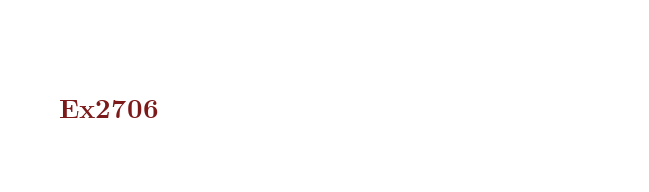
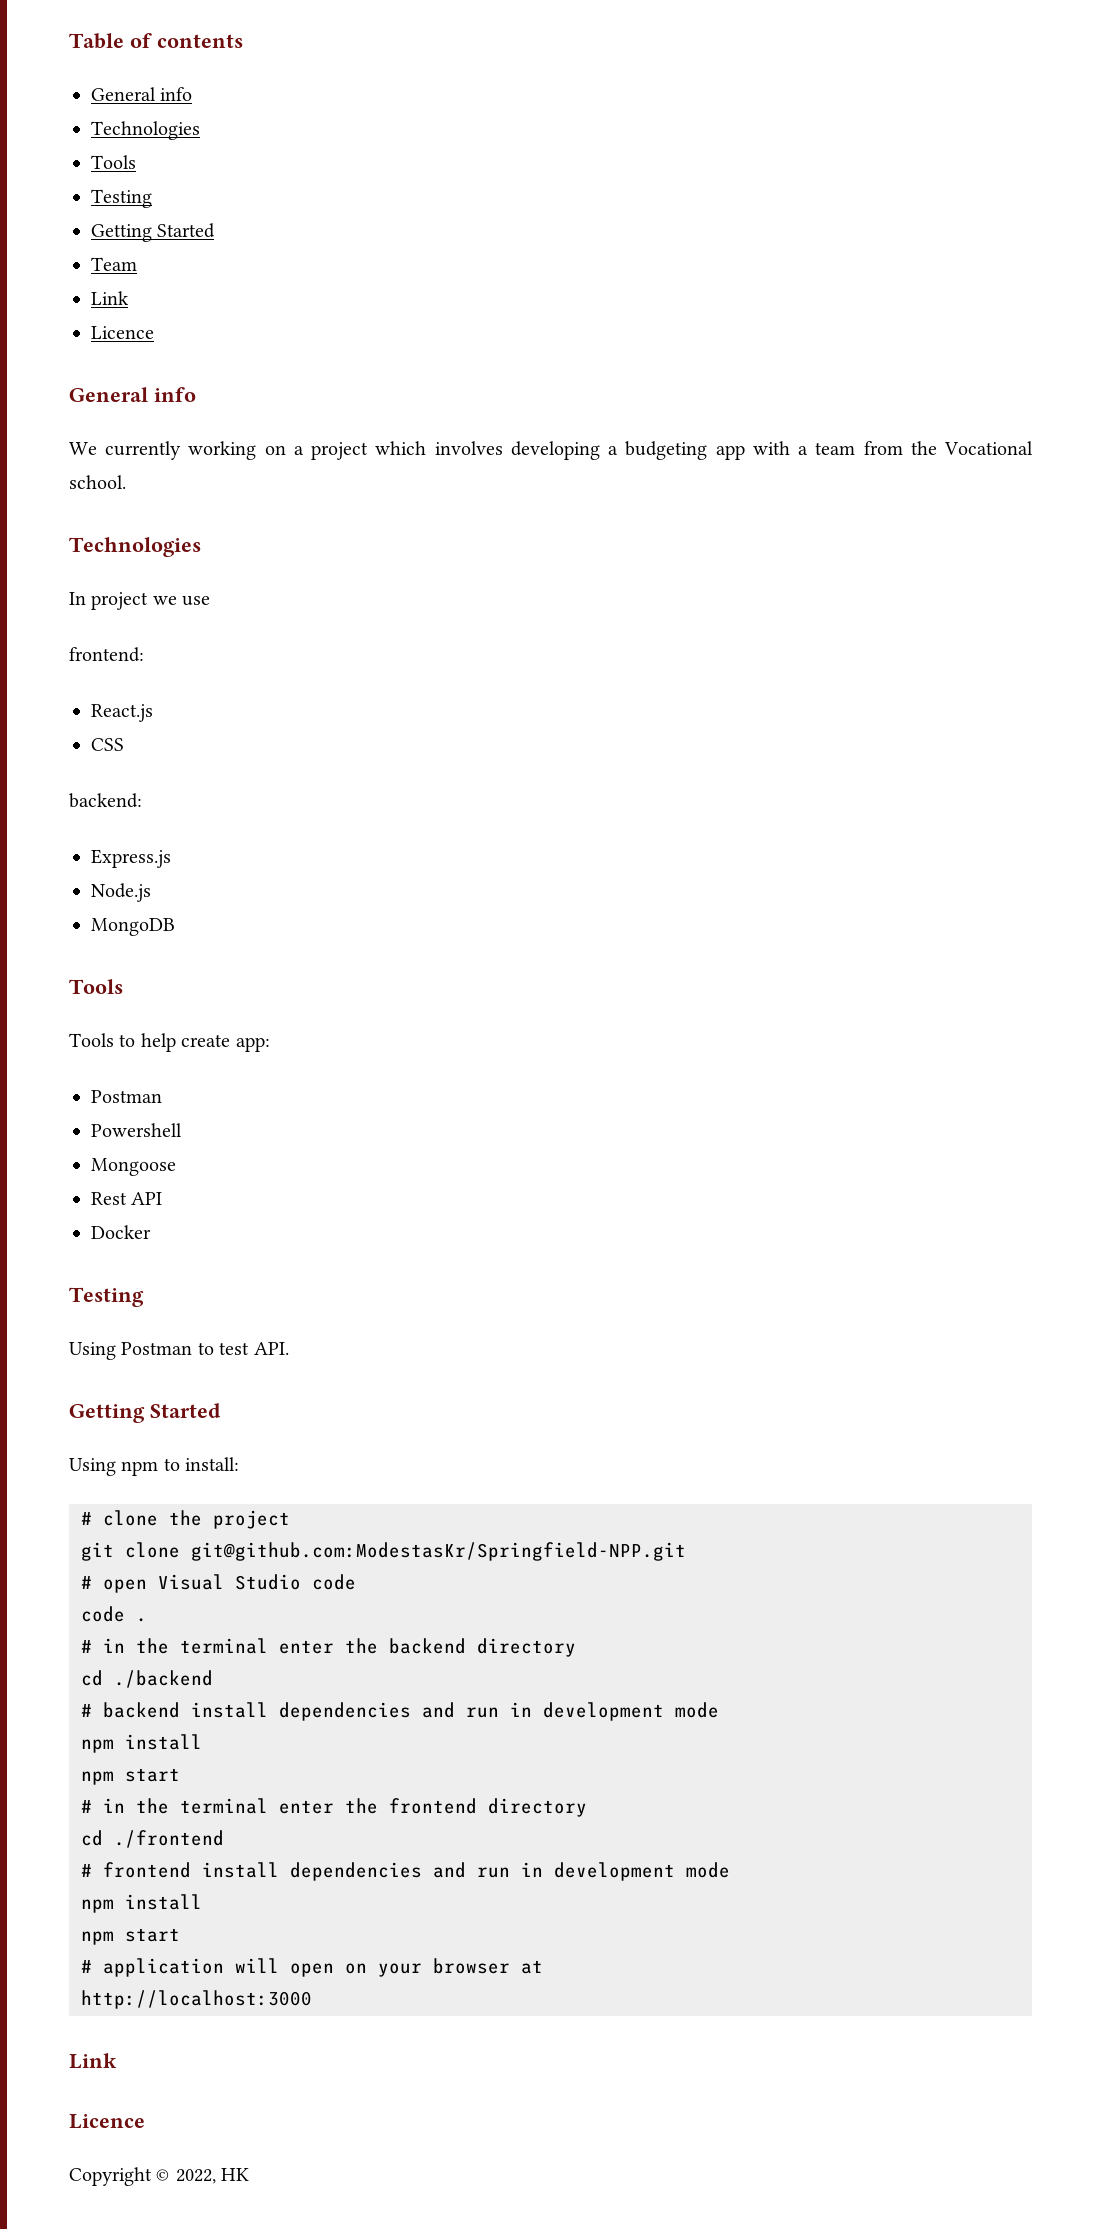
- Ex2706
+ Table of contents
+ General info
+ Technologies
+ Tools
+ Testing
+ Getting Started
+ Team
+ Link
+ Licence
+ General info
+ We currently working on a project which involves developing a budgeting app with a team from the Vocational school.
+ Technologies
+ In project we use
+ frontend:
+ React.js
+ CSS
+ backend:
+ Express.js
+ Node.js
+ MongoDB
+ Tools
+ Tools to help create app:
+ Postman
+ Powershell
+ Mongoose
+ Rest API
+ Docker
+ Testing
+ Using Postman to test API.
+ Getting Started
+ Using npm to install:
+ # clone the project
+ git clone git@github.com:ModestasKr/Springfield-NPP.git
+ # open Visual Studio code
+ code .
+ # in the terminal enter the backend directory
+ cd ./backend
+ # backend install dependencies and run in development mode
+ npm install
+ npm start
+ # in the terminal enter the frontend directory
+ cd ./frontend
+ # frontend install dependencies and run in development mode
+ npm install
+ npm start
+ # application will open on your browser at
+ http://localhost:3000
+ Link
+ Licence
+ Copyright © 2022, HK

